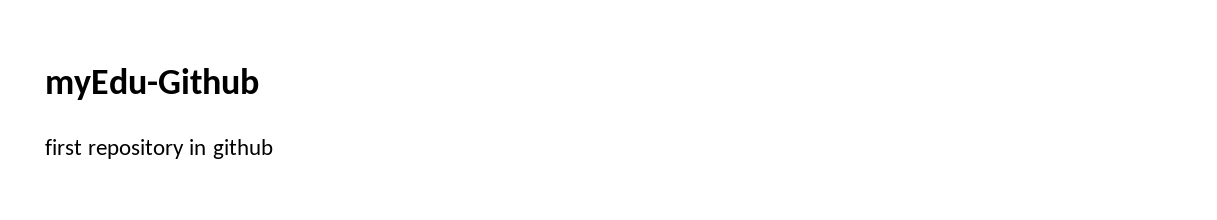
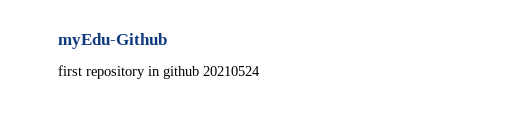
- first repository in github
+ first repository in github 20210524

